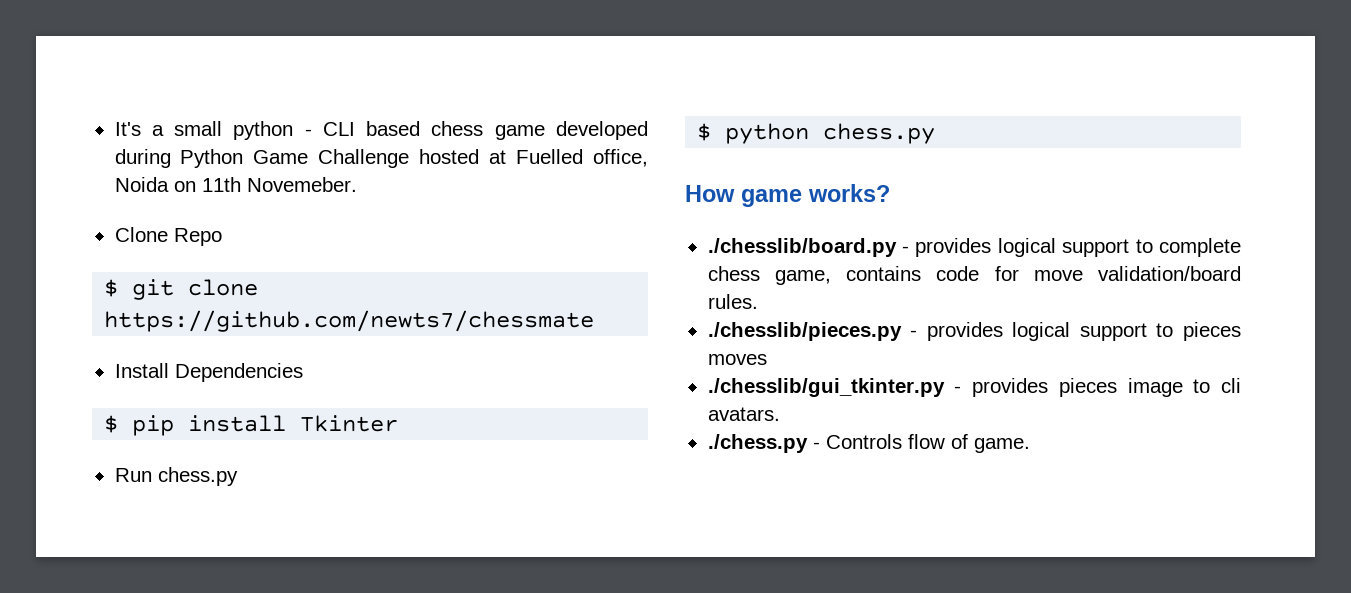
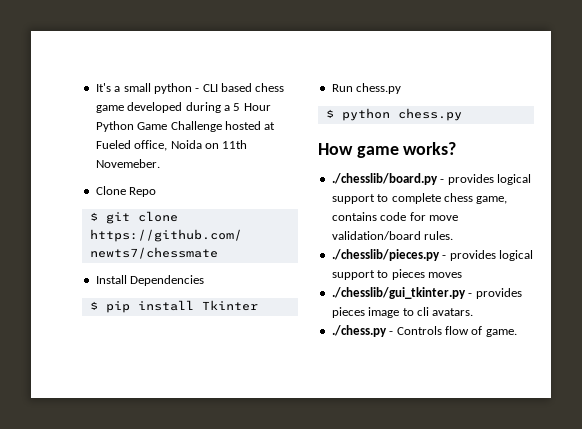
- It's a small python - CLI based chess game developed during Python Game Challenge hosted at Fuelled office, Noida on 11th Novemeber.
+ It's a small python - CLI based chess game developed during a 5 Hour Python Game Challenge hosted at Fueled office, Noida on 11th Novemeber.

